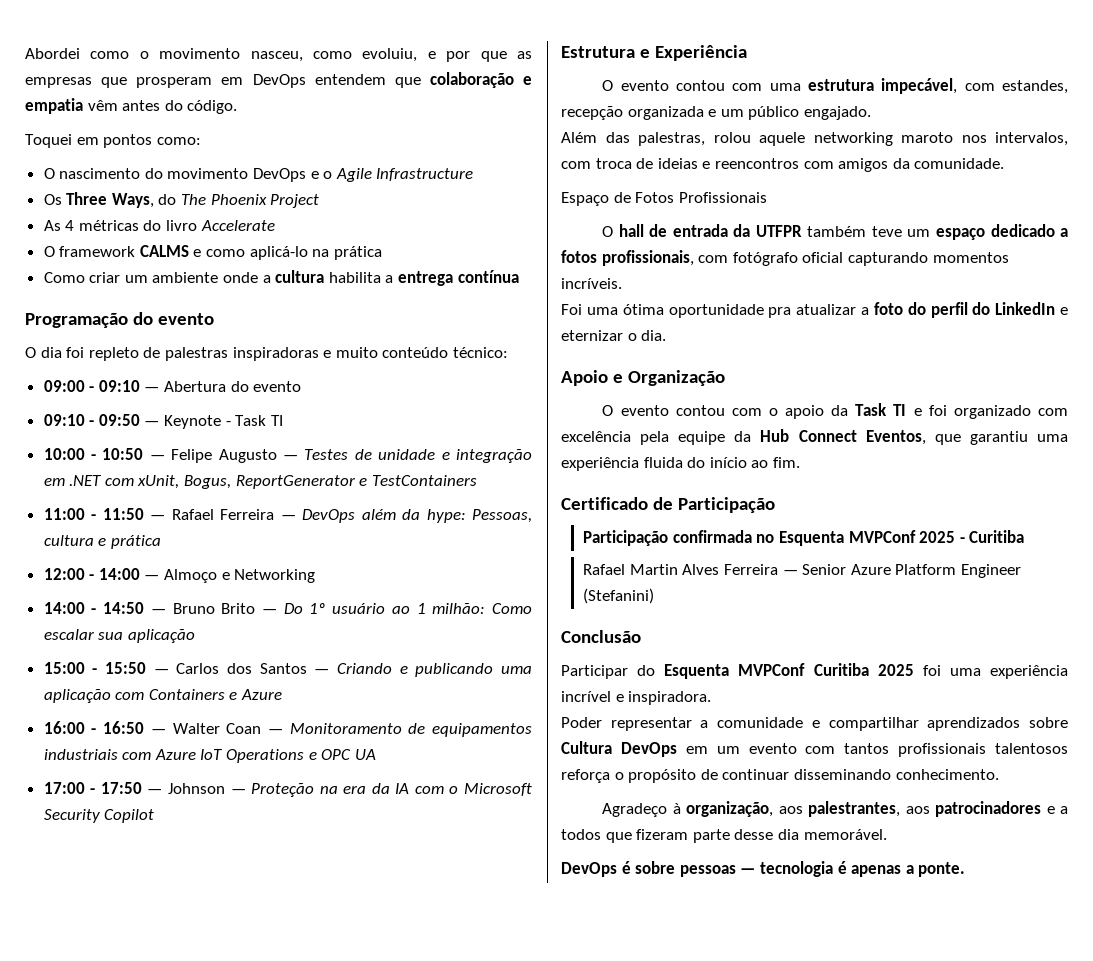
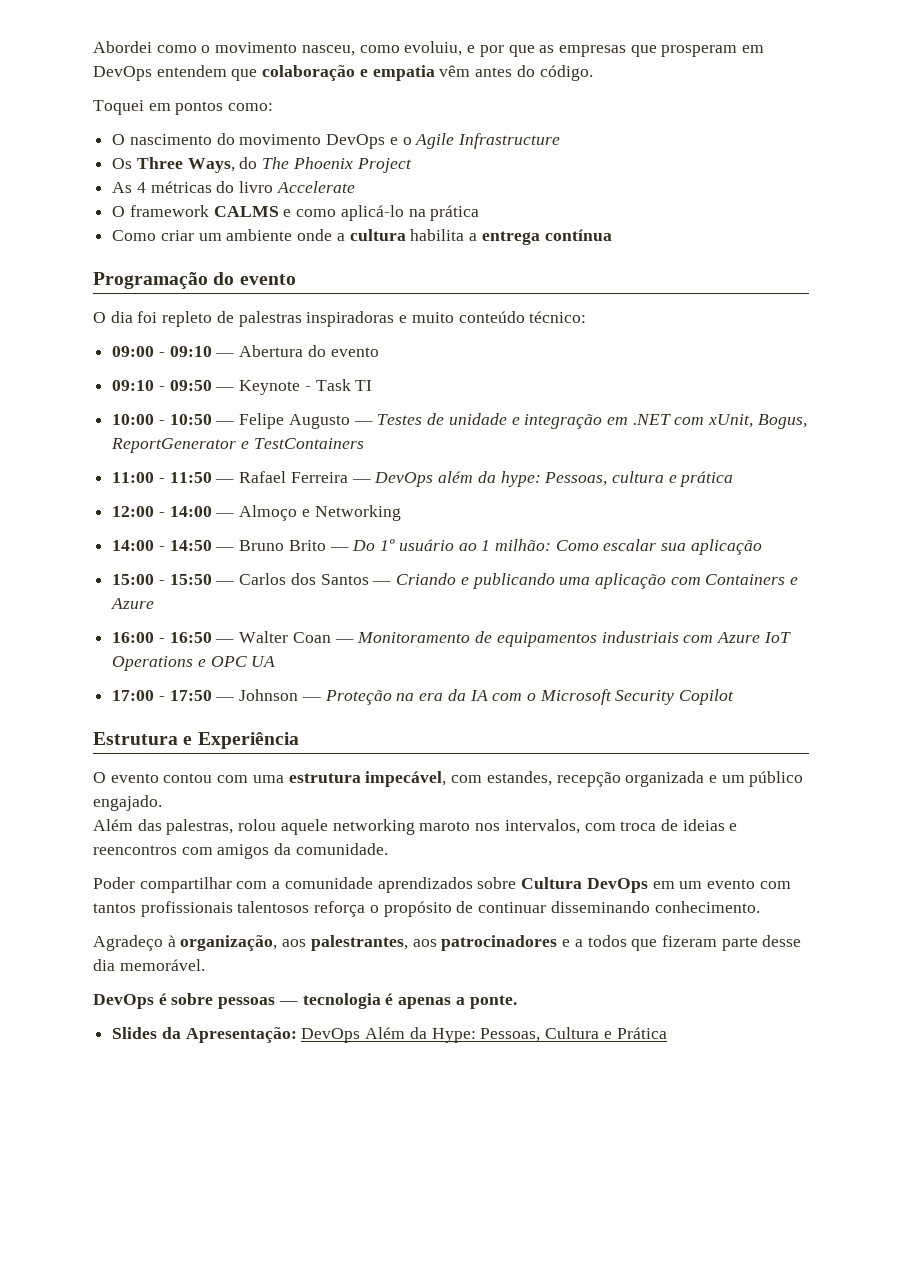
- Espaço de Fotos Profissionais
- O hall de entrada da UTFPR também teve um espaço dedicado a fotos profissionais, com fotógrafo oficial capturando momentos incríveis.
- Foi uma ótima oportunidade pra atualizar a foto do perfil do LinkedIn e eternizar o dia.
- Apoio e Organização
- O evento contou com o apoio da Task TI e foi organizado com excelência pela equipe da Hub Connect Eventos, que garantiu uma experiência fluida do início ao fim.
- Certificado de Participação
- Participação confirmada no Esquenta MVPConf 2025 - Curitiba
- Rafael Martin Alves Ferreira — Senior Azure Platform Engineer (Stefanini)
- Conclusão
- Participar do Esquenta MVPConf Curitiba 2025 foi uma experiência incrível e inspiradora.
- Poder representar a comunidade e compartilhar aprendizados sobre Cultura DevOps em um evento com tantos profissionais talentosos reforça o propósito de continuar disseminando conhecimento.
+ Poder compartilhar com a comunidade aprendizados sobre Cultura DevOps em um evento com tantos profissionais talentosos reforça o propósito de continuar disseminando conhecimento.
+ Slides da Apresentação: DevOps Além da Hype: Pessoas, Cultura e Prática

